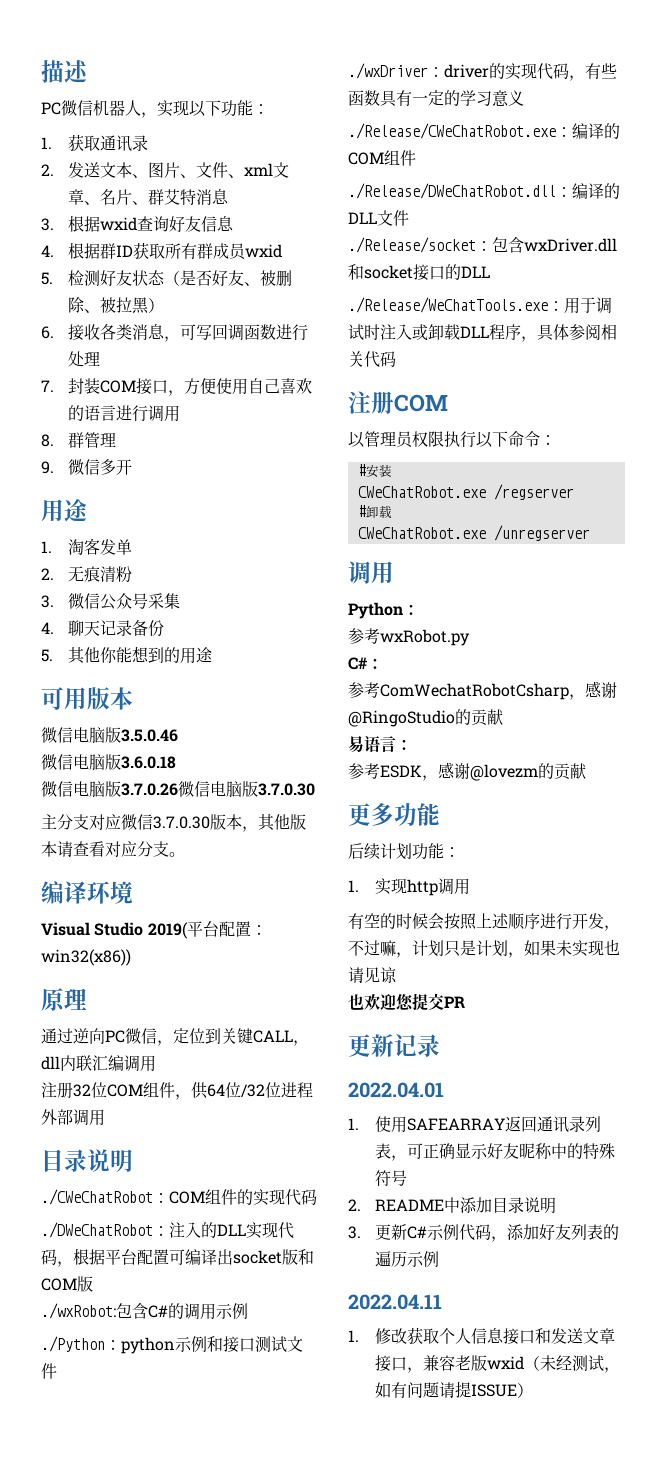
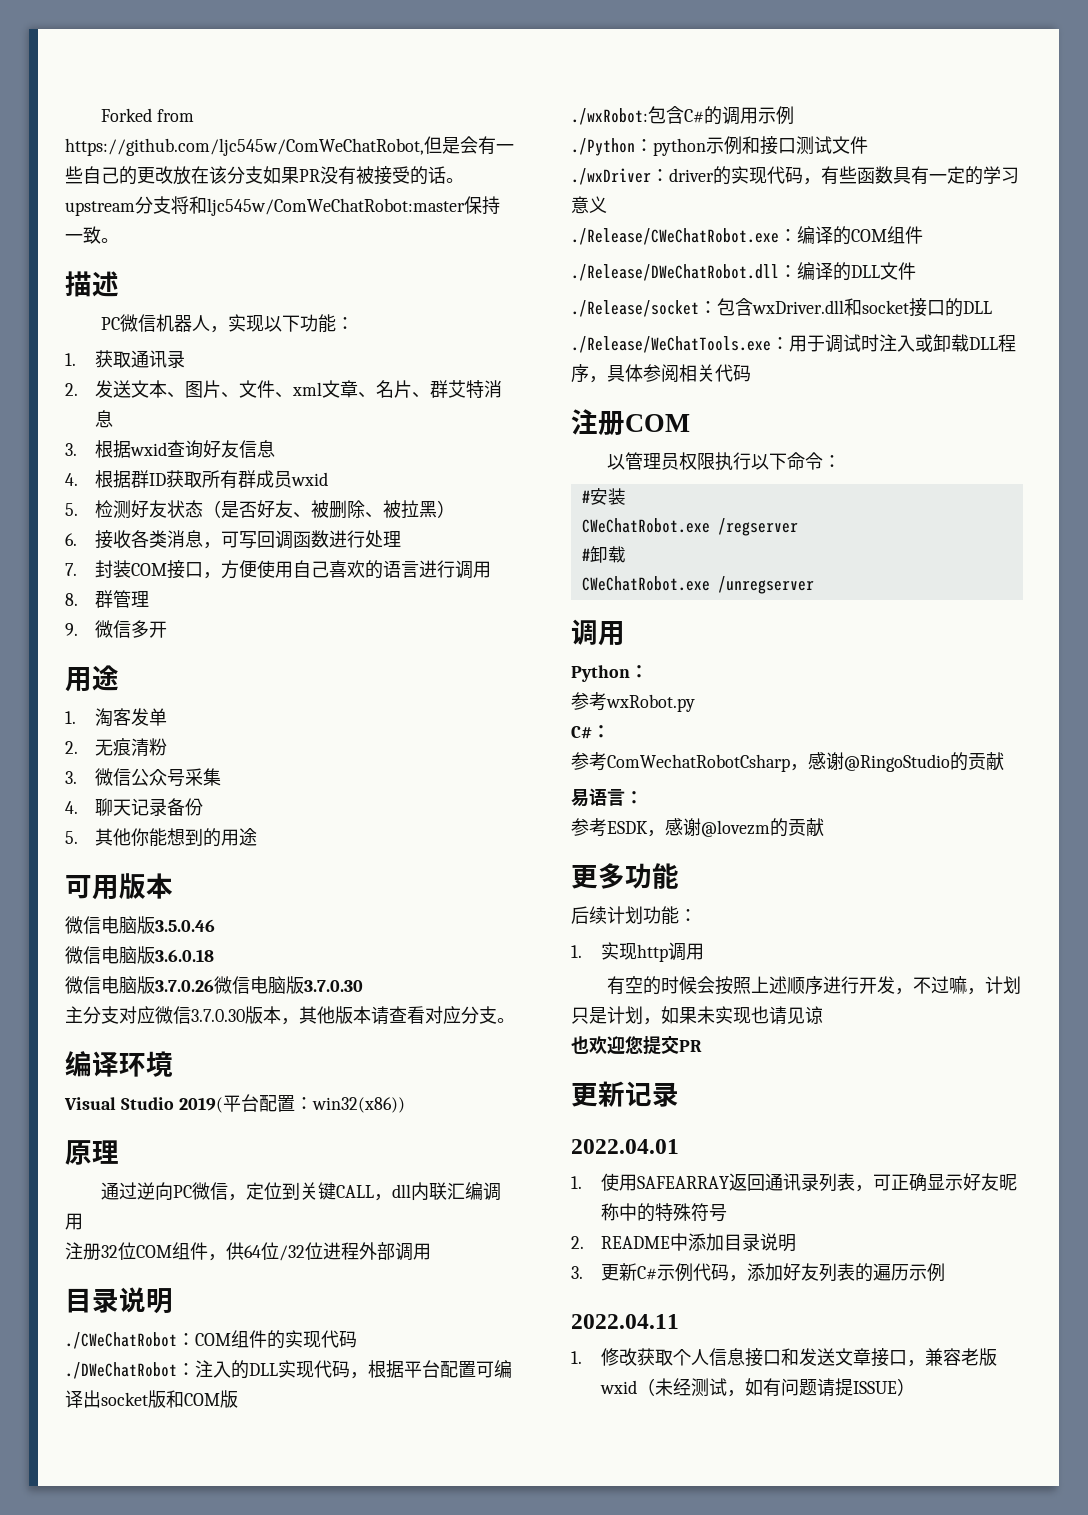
+ Forked from https://github.com/ljc545w/ComWeChatRobot,但是会有一些自己的更改放在该分支如果PR没有被接受的话。upstream分支将和ljc545w/ComWeChatRobot:master保持一致。

